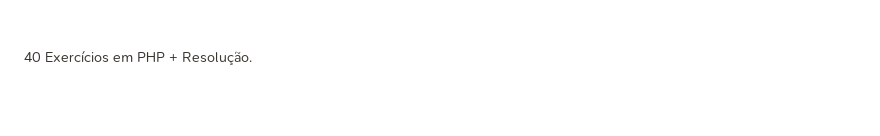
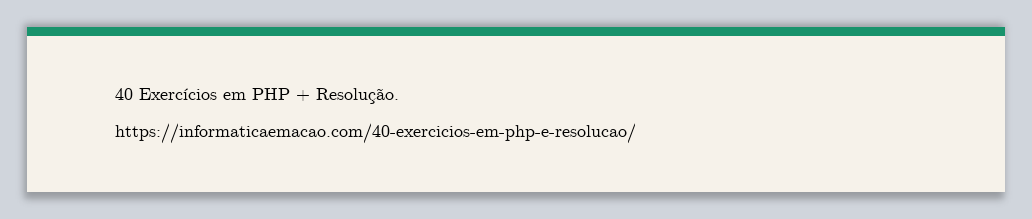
+ https://informaticaemacao.com/40-exercicios-em-php-e-resolucao/

